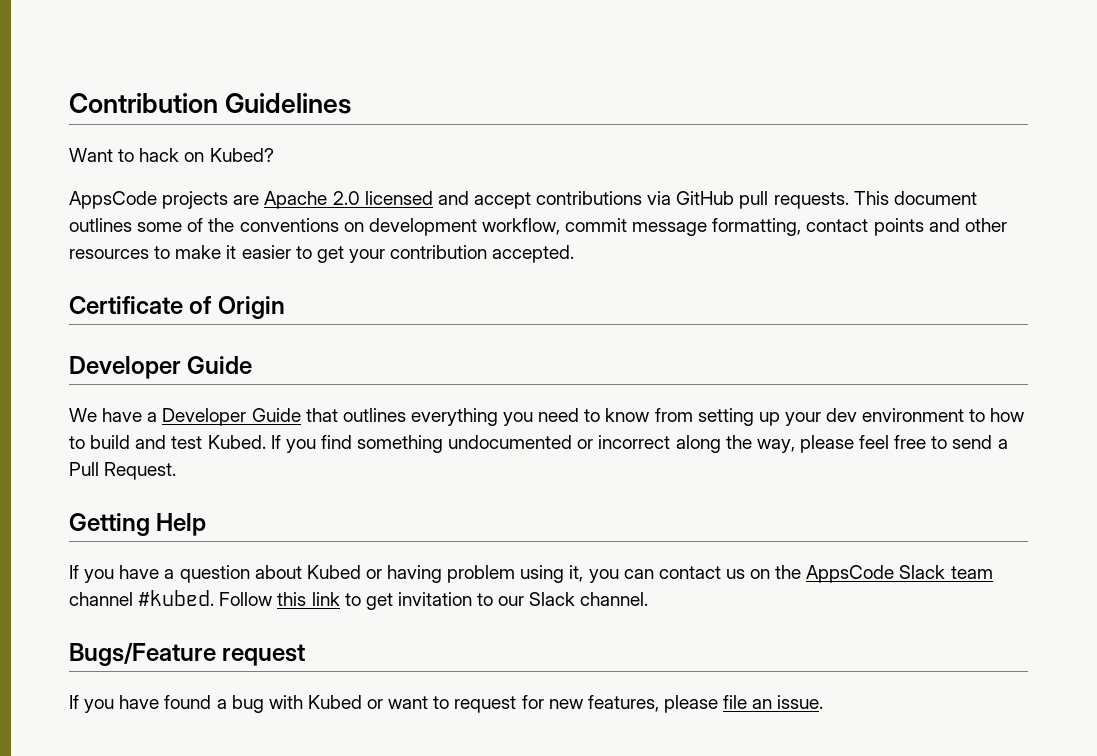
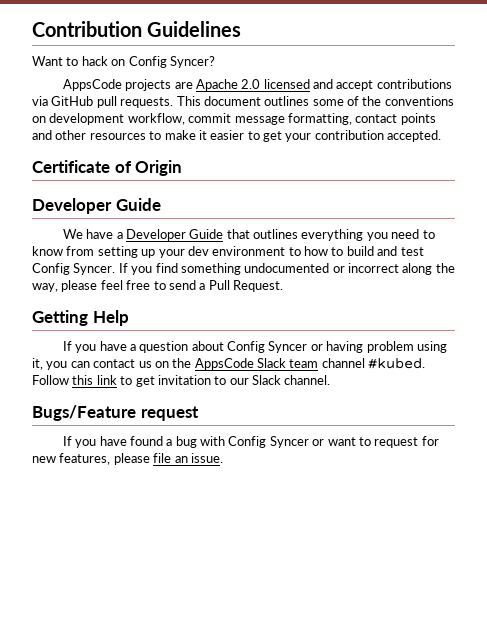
- Want to hack on Kubed?
+ Want to hack on Config Syncer?
- We have a Developer Guide that outlines everything you need to know from setting up your dev environment to how to build and test Kubed.
+ We have a Developer Guide that outlines everything you need to know from setting up your dev environment to how to build and test Config Syncer.
- If you have a question about Kubed or having problem using it, you can contact us on the AppsCode Slack team channel #kubed.
+ If you have a question about Config Syncer or having problem using it, you can contact us on the AppsCode Slack team channel #kubed.
- If you have found a bug with Kubed or want to request for new features, please file an issue.
+ If you have found a bug with Config Syncer or want to request for new features, please file an issue.

